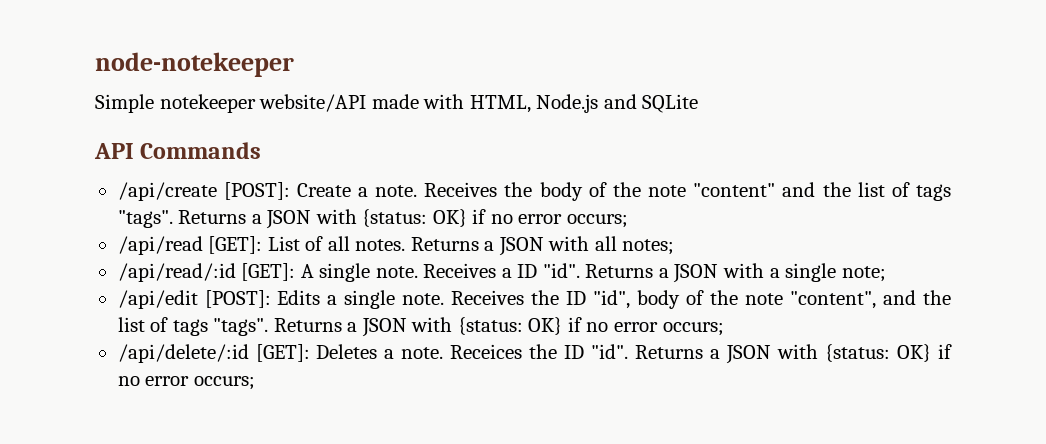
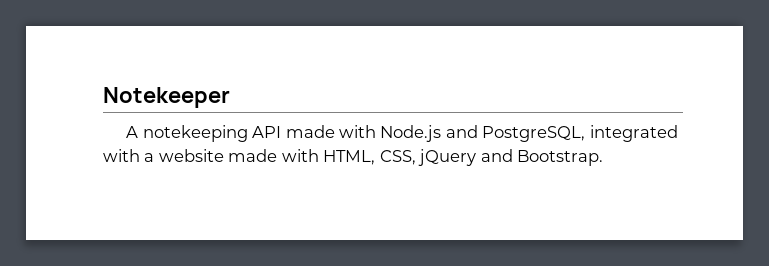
- node-notekeeper
- Simple notekeeper website/API made with HTML, Node.js and SQLite
- API Commands
- /api/create [POST]: Create a note. Receives the body of the note "content" and the list of tags "tags". Returns a JSON with {status: OK} if no error occurs;
- /api/read [GET]: List of all notes. Returns a JSON with all notes;
- /api/read/:id [GET]: A single note. Receives a ID "id". Returns a JSON with a single note;
- /api/edit [POST]: Edits a single note. Receives the ID "id", body of the note "content", and the list of tags "tags". Returns a JSON with {status: OK} if no error occurs;
- /api/delete/:id [GET]: Deletes a note. Receices the ID "id". Returns a JSON with {status: OK} if no error occurs;
+ Notekeeper
+ A notekeeping API made with Node.js and PostgreSQL, integrated with a website made with HTML, CSS, jQuery and Bootstrap.

